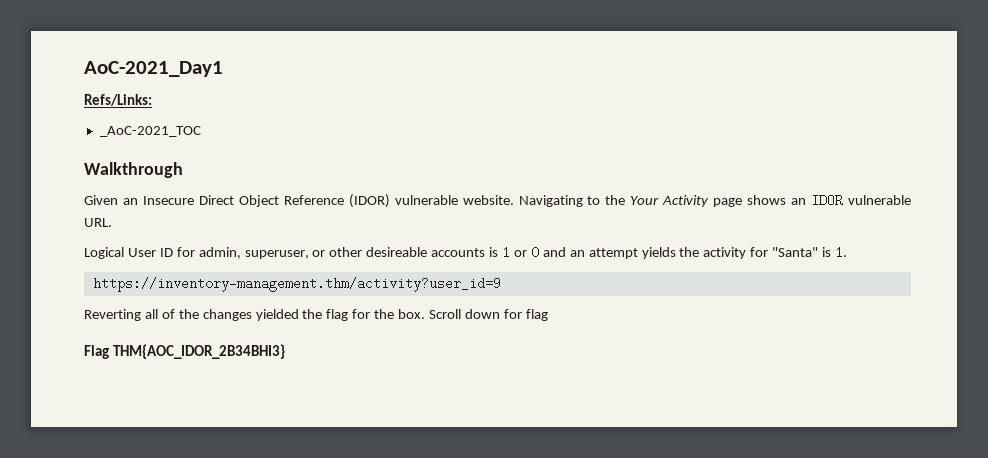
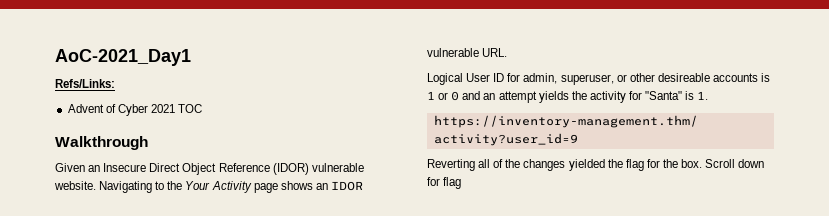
- _AoC-2021_TOC
+ Advent of Cyber 2021 TOC
- Flag THM{AOC_IDOR_2B34BHI3}

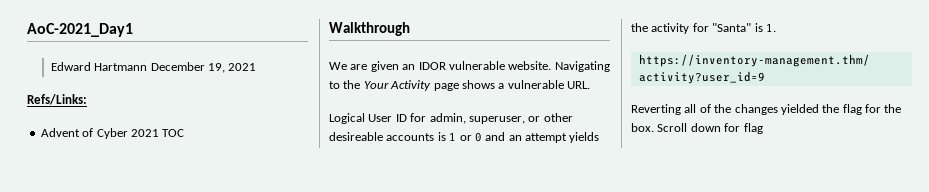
+ Edward Hartmann December 19, 2021
- Given an Insecure Direct Object Reference (IDOR) vulnerable website.
+ We are given an IDOR vulnerable website.
- Navigating to the Your Activity page shows an IDOR vulnerable URL.
+ Navigating to the Your Activity page shows a vulnerable URL.

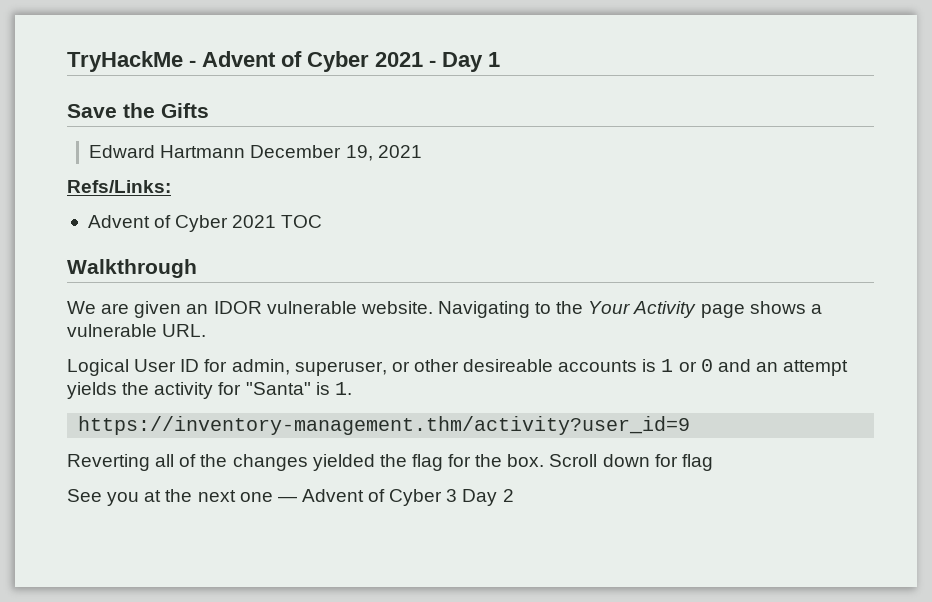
- AoC-2021_Day1
+ TryHackMe - Advent of Cyber 2021 - Day 1
+ Save the Gifts
+ See you at the next one — Advent of Cyber 3 Day 2

